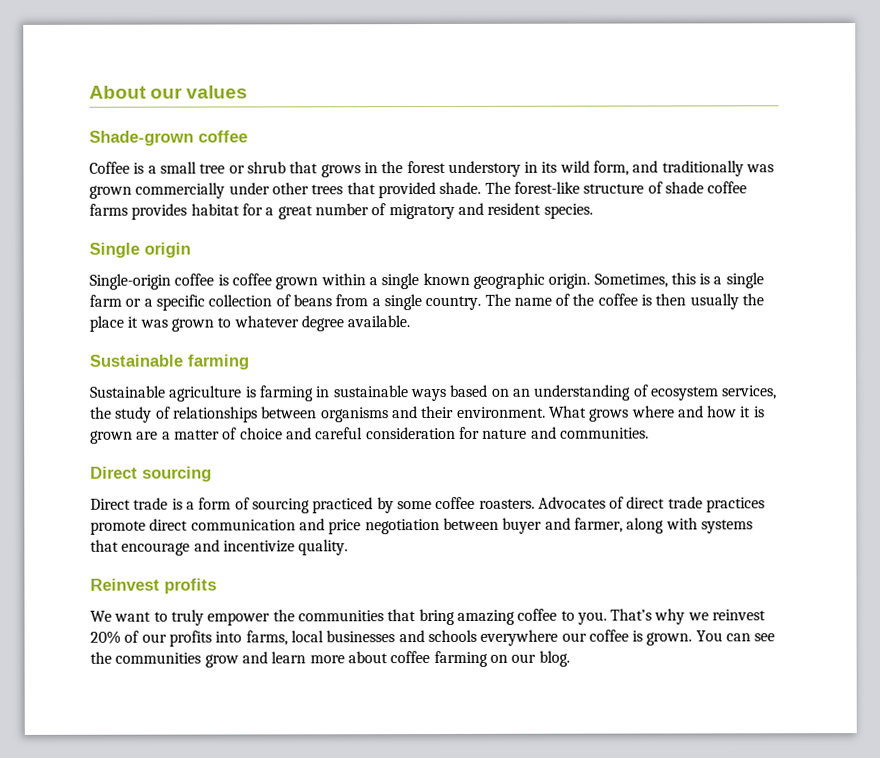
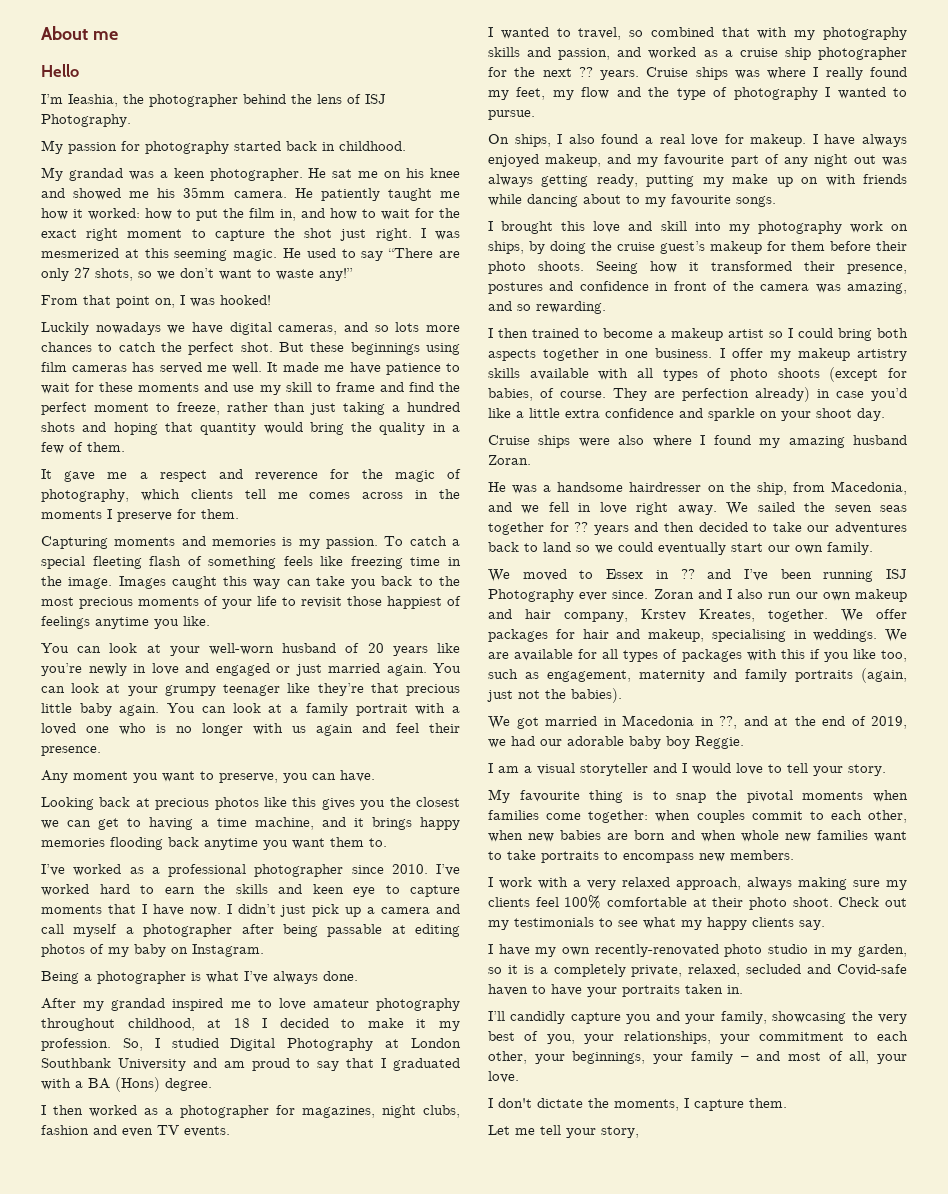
- About our values
- Shade-grown coffee
- Coffee is a small tree or shrub that grows in the forest understory in its wild form, and traditionally was grown commercially under other trees that provided shade. The forest-like structure of shade coffee farms provides habitat for a great number of migratory and resident species.
- Single origin
- Single-origin coffee is coffee grown within a single known geographic origin. Sometimes, this is a single farm or a specific collection of beans from a single country. The name of the coffee is then usually the place it was grown to whatever degree available.
- Sustainable farming
- Sustainable agriculture is farming in sustainable ways based on an understanding of ecosystem services, the study of relationships between organisms and their environment. What grows where and how it is grown are a matter of choice and careful consideration for nature and communities.
- Direct sourcing
- Direct trade is a form of sourcing practiced by some coffee roasters. Advocates of direct trade practices promote direct communication and price negotiation between buyer and farmer, along with systems that encourage and incentivize quality.
- Reinvest profits
- We want to truly empower the communities that bring amazing coffee to you. That’s why we reinvest 20% of our profits into farms, local businesses and schools everywhere our coffee is grown. You can see the communities grow and learn more about coffee farming on our blog.
+ About me
+ Hello
+ I’m Ieashia, the photographer behind the lens of ISJ Photography.
+ My passion for photography started back in childhood.
+ My grandad was a keen photographer. He sat me on his knee and showed me his 35mm camera. He patiently taught me how it worked: how to put the film in, and how to wait for the exact right moment to capture the shot just right. I was mesmerized at this seeming magic. He used to say “There are only 27 shots, so we don’t want to waste any!”
+ From that point on, I was hooked!
+ Luckily nowadays we have digital cameras, and so lots more chances to catch the perfect shot. But these beginnings using film cameras has served me well. It made me have patience to wait for these moments and use my skill to frame and find the perfect moment to freeze, rather than just taking a hundred shots and hoping that quantity would bring the quality in a few of them.
+ It gave me a respect and reverence for the magic of photography, which clients tell me comes across in the moments I preserve for them.
+ Capturing moments and memories is my passion. To catch a special fleeting flash of something feels like freezing time in the image. Images caught this way can take you back to the most precious moments of your life to revisit those happiest of feelings anytime you like.
+ You can look at your well-worn husband of 20 years like you’re newly in love and engaged or just married again. You can look at your grumpy teenager like they’re that precious little baby again. You can look at a family portrait with a loved one who is no longer with us again and feel their presence.
+ Any moment you want to preserve, you can have.
+ Looking back at precious photos like this gives you the closest we can get to having a time machine, and it brings happy memories flooding back anytime you want them to.
+ I’ve worked as a professional photographer since 2010. I’ve worked hard to earn the skills and keen eye to capture moments that I have now. I didn’t just pick up a camera and call myself a photographer after being passable at editing photos of my baby on Instagram.
+ Being a photographer is what I’ve always done.
+ After my grandad inspired me to love amateur photography throughout childhood, at 18 I decided to make it my profession. So, I studied Digital Photography at London Southbank University and am proud to say that I graduated with a BA (Hons) degree.
+ I then worked as a photographer for magazines, night clubs, fashion and even TV events.
+ I wanted to travel, so combined that with my photography skills and passion, and worked as a cruise ship photographer for the next ?? years. Cruise ships was where I really found my feet, my flow and the type of photography I wanted to pursue.
+ On ships, I also found a real love for makeup. I have always enjoyed makeup, and my favourite part of any night out was always getting ready, putting my make up on with friends while dancing about to my favourite songs.
+ I brought this love and skill into my photography work on ships, by doing the cruise guest’s makeup for them before their photo shoots. Seeing how it transformed their presence, postures and confidence in front of the camera was amazing, and so rewarding.
+ I then trained to become a makeup artist so I could bring both aspects together in one business. I offer my makeup artistry skills available with all types of photo shoots (except for babies, of course. They are perfection already) in case you’d like a little extra confidence and sparkle on your shoot day.
+ Cruise ships were also where I found my amazing husband Zoran.
+ He was a handsome hairdresser on the ship, from Macedonia, and we fell in love right away. We sailed the seven seas together for ?? years and then decided to take our adventures back to land so we could eventually start our own family.
+ We moved to Essex in ?? and I’ve been running ISJ Photography ever since. Zoran and I also run our own makeup and hair company, Krstev Kreates, together. We offer packages for hair and makeup, specialising in weddings. We are available for all types of packages with this if you like too, such as engagement, maternity and family portraits (again, just not the babies).
+ We got married in Macedonia in ??, and at the end of 2019, we had our adorable baby boy Reggie.
+ I am a visual storyteller and I would love to tell your story.
+ My favourite thing is to snap the pivotal moments when families come together: when couples commit to each other, when new babies are born and when whole new families want to take portraits to encompass new members.
+ I work with a very relaxed approach, always making sure my clients feel 100% comfortable at their photo shoot. Check out my testimonials to see what my happy clients say.
+ I have my own recently-renovated photo studio in my garden, so it is a completely private, relaxed, secluded and Covid-safe haven to have your portraits taken in.
+ I’ll candidly capture you and your family, showcasing the very best of you, your relationships, your commitment to each other, your beginnings, your family – and most of all, your love.
+ I don't dictate the moments, I capture them.
+ Let me tell your story,

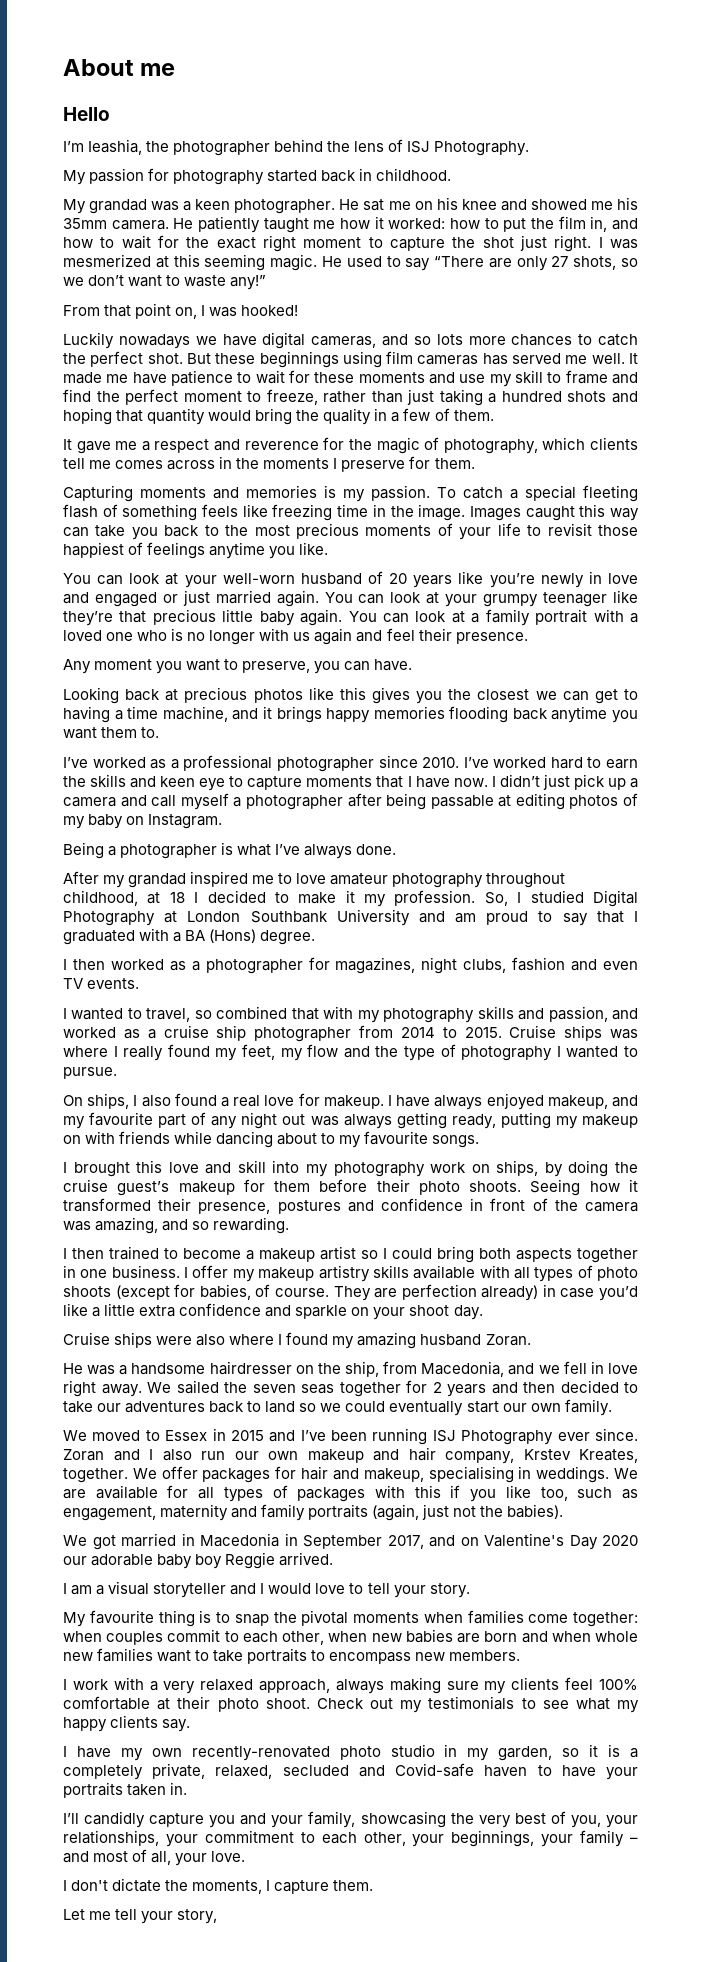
- I wanted to travel, so combined that with my photography skills and passion, and worked as a cruise ship photographer for the next ?? years.
+ I wanted to travel, so combined that with my photography skills and passion, and worked as a cruise ship photographer from 2014 to 2015.
- I have always enjoyed makeup, and my favourite part of any night out was always getting ready, putting my make up on with friends while dancing about to my favourite songs.
+ I have always enjoyed makeup, and my favourite part of any night out was always getting ready, putting my makeup on with friends while dancing about to my favourite songs.
- We sailed the seven seas together for ?? years and then decided to take our adventures back to land so we could eventually start our own family.
+ We sailed the seven seas together for 2 years and then decided to take our adventures back to land so we could eventually start our own family.
- We moved to Essex in ?? and I’ve been running ISJ Photography ever since.
+ We moved to Essex in 2015 and I’ve been running ISJ Photography ever since.
- We got married in Macedonia in ??, and at the end of 2019, we had our adorable baby boy Reggie.
+ We got married in Macedonia in September 2017, and on Valentine's Day 2020 our adorable baby boy Reggie arrived.

